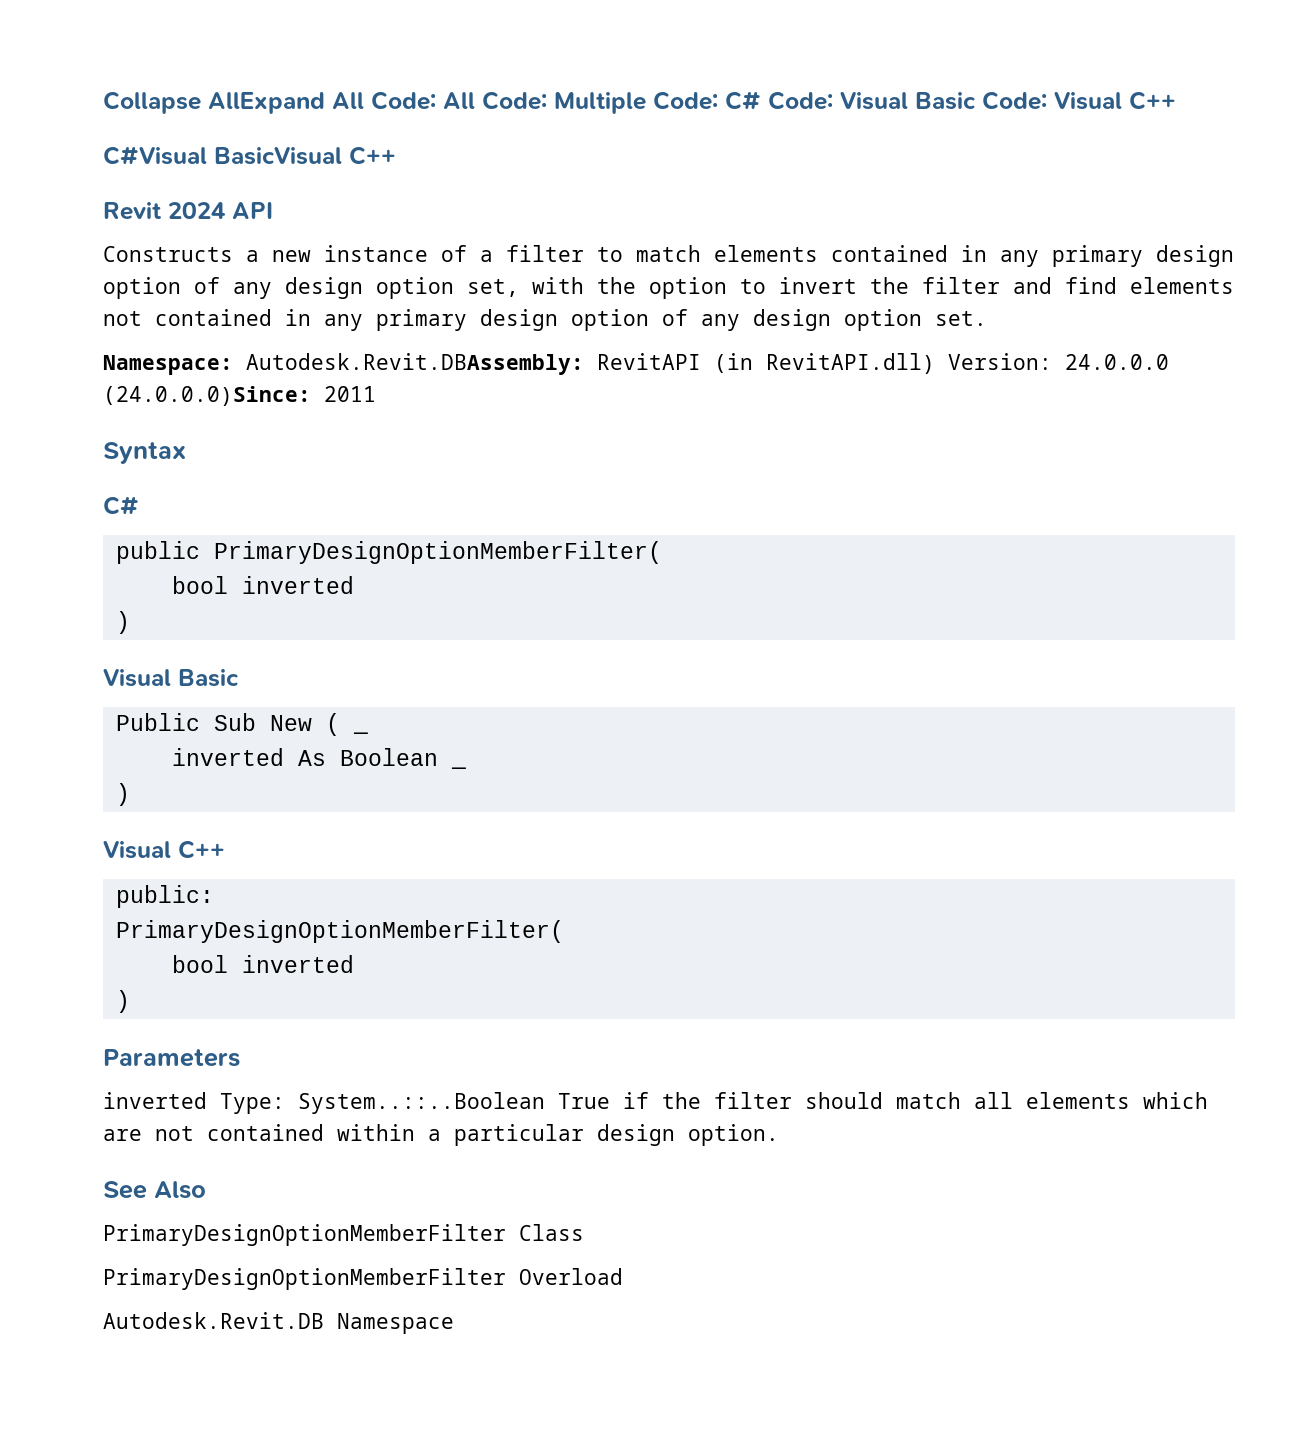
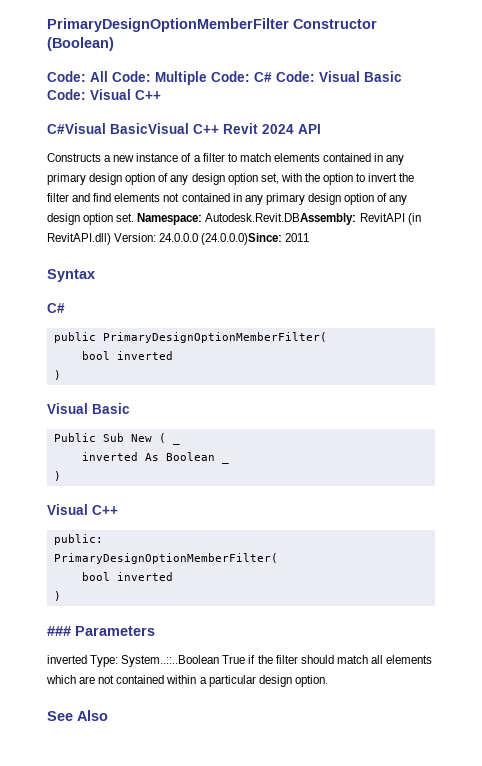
- Collapse AllExpand All Code: All Code: Multiple Code: C# Code: Visual Basic Code: Visual C++
+ PrimaryDesignOptionMemberFilter Constructor (Boolean)
+ Code: All Code: Multiple Code: C# Code: Visual Basic Code: Visual C++
- C#Visual BasicVisual C++
- Revit 2024 API
+ C#Visual BasicVisual C++ Revit 2024 API
- Constructs a new instance of a filter to match elements contained in any primary design option of any design option set, with the option to invert the filter and find elements not contained in any primary design option of any design option set.
- Namespace: Autodesk.Revit.DBAssembly: RevitAPI (in RevitAPI.dll) Version: 24.0.0.0 (24.0.0.0)Since: 2011
+ Constructs a new instance of a filter to match elements contained in any primary design option of any design option set, with the option to invert the filter and find elements not contained in any primary design option of any design option set. Namespace: Autodesk.Revit.DBAssembly: RevitAPI (in RevitAPI.dll) Version: 24.0.0.0 (24.0.0.0)Since: 2011
- Parameters
+ ### Parameters
- PrimaryDesignOptionMemberFilter Class
- PrimaryDesignOptionMemberFilter Overload
- Autodesk.Revit.DB Namespace

